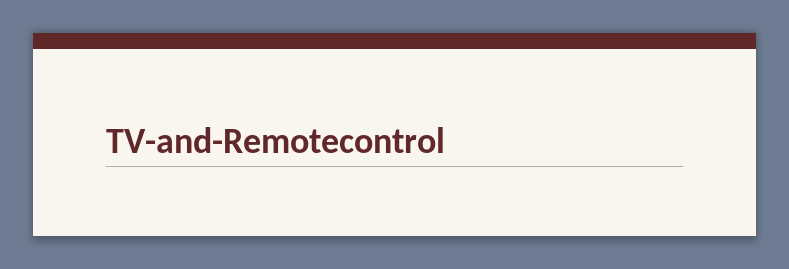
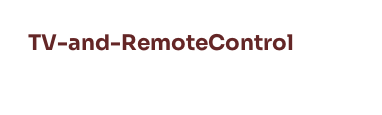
- TV-and-Remotecontrol
+ TV-and-RemoteControl

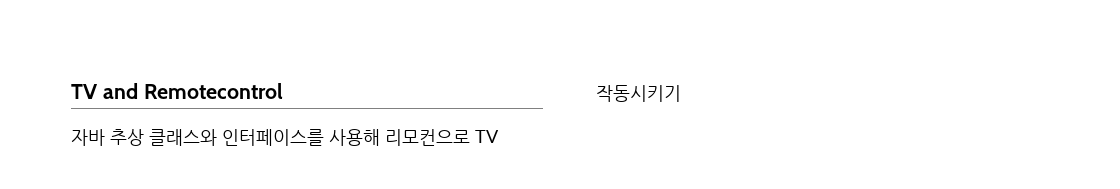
- TV-and-RemoteControl
+ TV and Remotecontrol
+ 자바 추상 클래스와 인터페이스를 사용해 리모컨으로 TV 작동시키기

